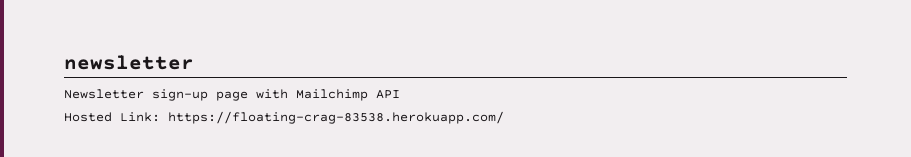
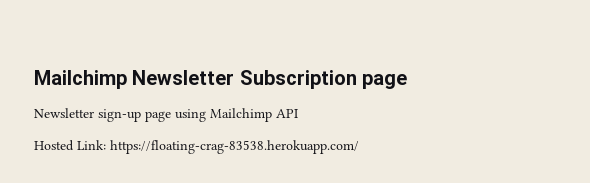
- newsletter
+ Mailchimp Newsletter Subscription page
- Newsletter sign-up page with Mailchimp API
+ Newsletter sign-up page using Mailchimp API

